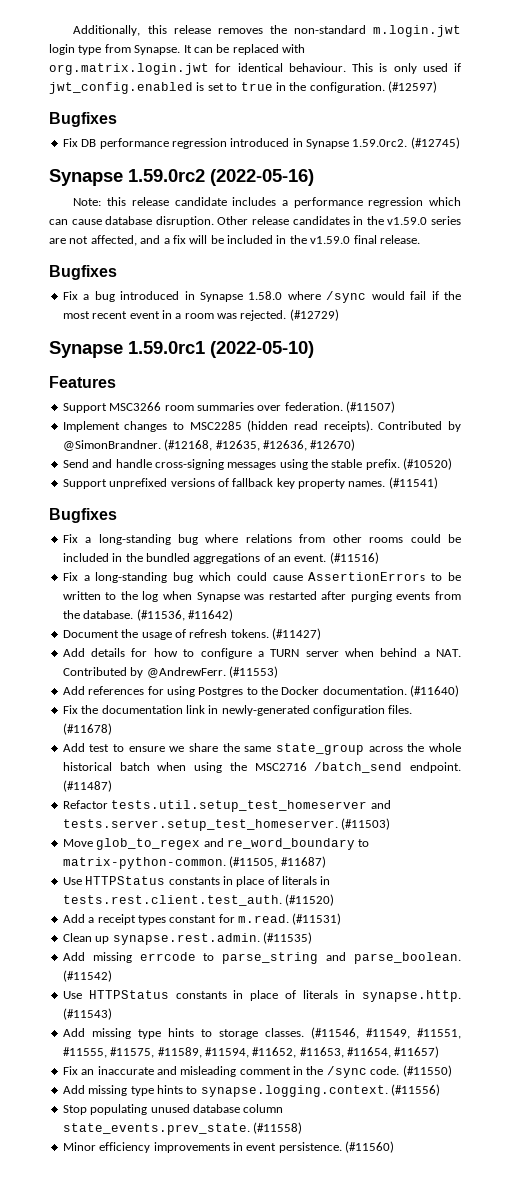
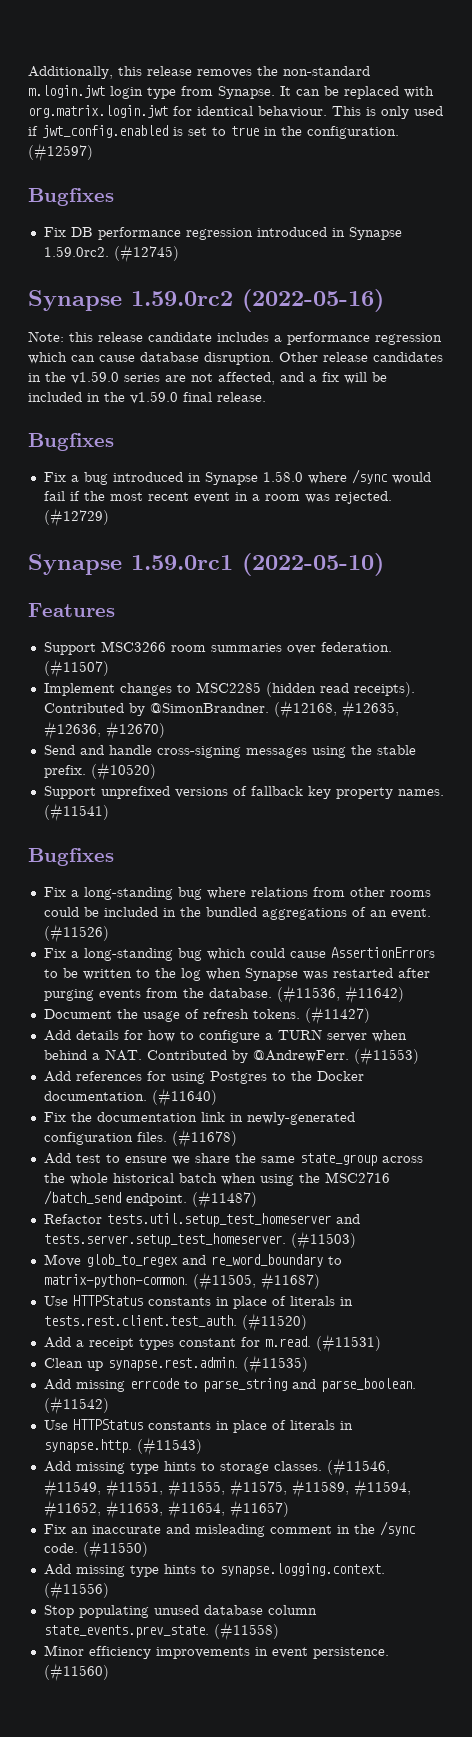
- (#11516)
+ (#11526)

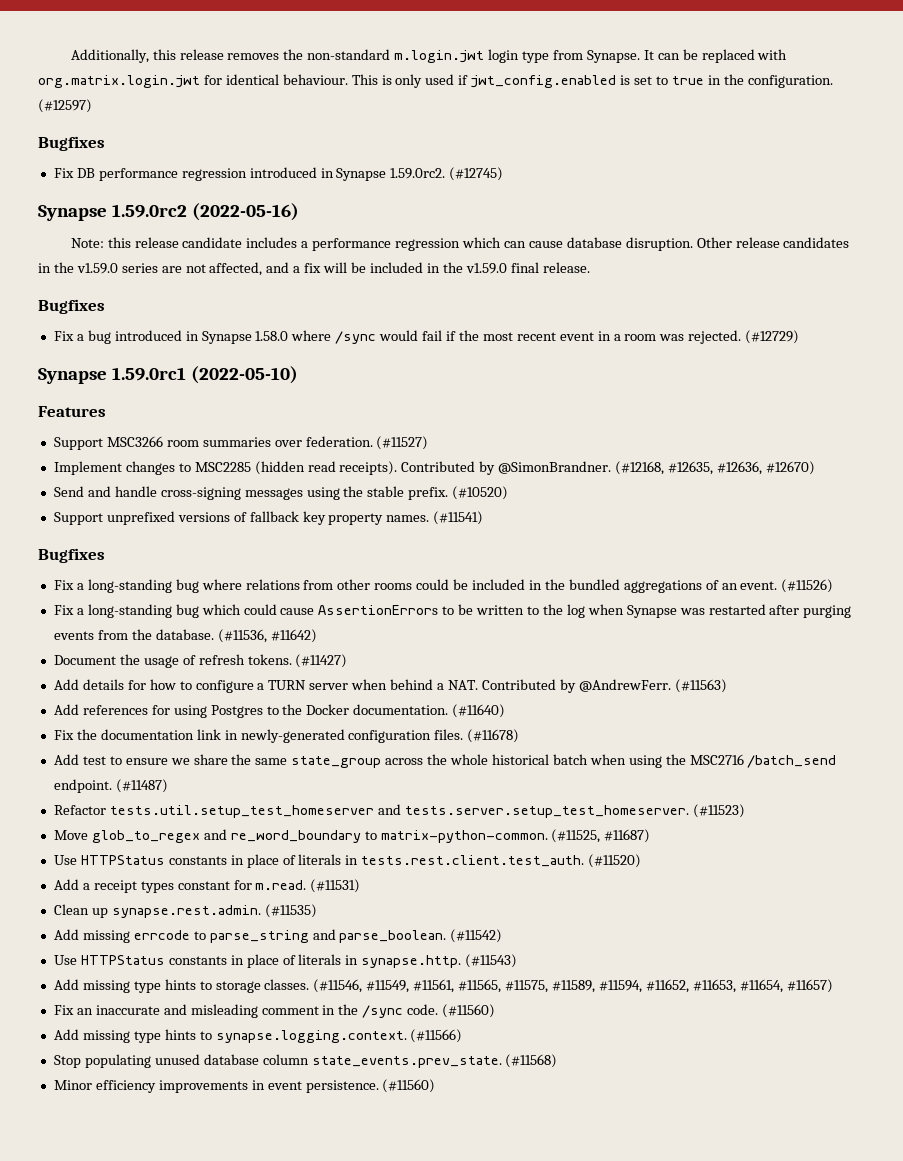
- (#11507)
+ (#11527)
- (#11553)
+ (#11563)
- Refactor tests.util.setup_test_homeserver and tests.server.setup_test_homeserver. (#11503)
+ Refactor tests.util.setup_test_homeserver and tests.server.setup_test_homeserver. (#11523)
- (#11505, #11687)
+ (#11525, #11687)
- (#11546, #11549, #11551, #11555, #11575, #11589, #11594, #11652, #11653, #11654, #11657)
+ (#11546, #11549, #11561, #11565, #11575, #11589, #11594, #11652, #11653, #11654, #11657)
- Fix an inaccurate and misleading comment in the /sync code. (#11550)
+ Fix an inaccurate and misleading comment in the /sync code. (#11560)
- Add missing type hints to synapse.logging.context. (#11556)
+ Add missing type hints to synapse.logging.context. (#11566)
- Stop populating unused database column state_events.prev_state. (#11558)
+ Stop populating unused database column state_events.prev_state. (#11568)

